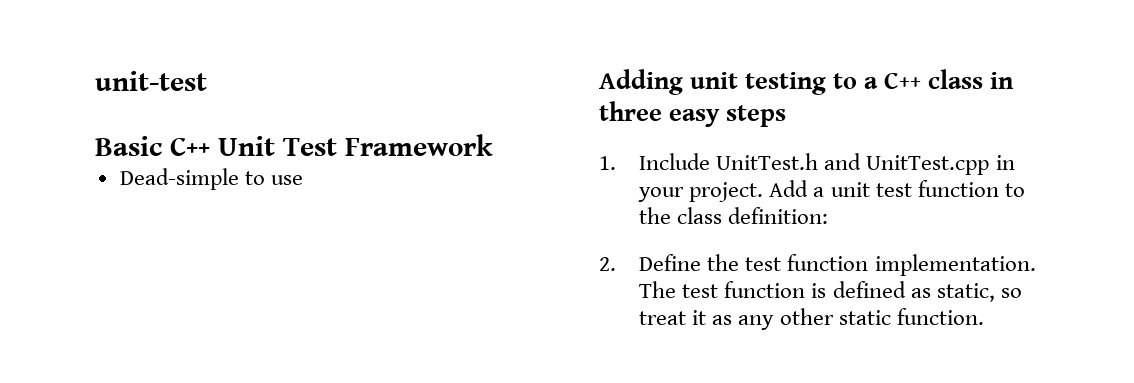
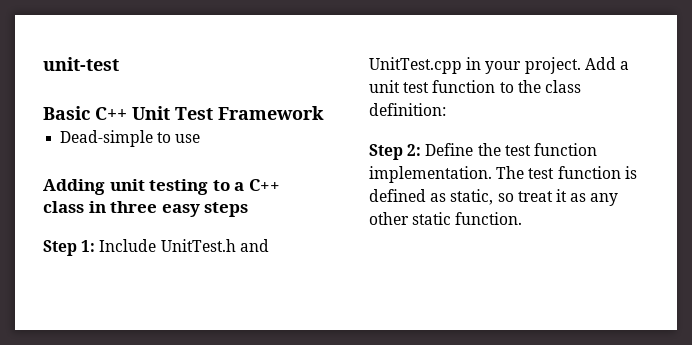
- 1. Include UnitTest.h and UnitTest.cpp in your project.
+ Step 1: Include UnitTest.h and UnitTest.cpp in your project.
- 2. Define the test function implementation.
+ Step 2: Define the test function implementation.

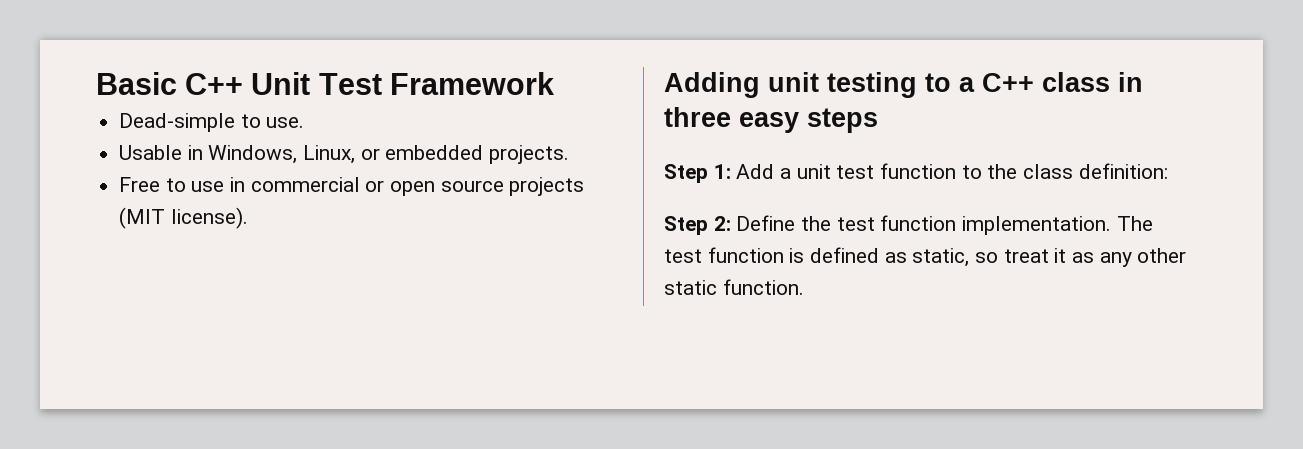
- unit-test
- Dead-simple to use
+ Dead-simple to use.
+ Usable in Windows, Linux, or embedded projects.
+ Free to use in commercial or open source projects (MIT license).
- Step 1: Include UnitTest.h and UnitTest.cpp in your project. Add a unit test function to the class definition:
+ Step 1: Add a unit test function to the class definition:

